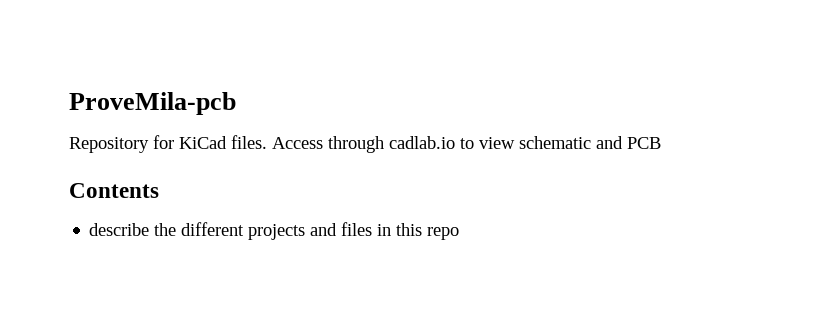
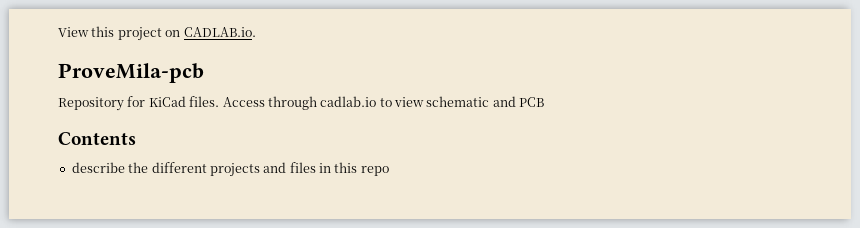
+ View this project on CADLAB.io.

